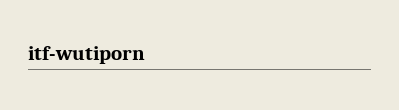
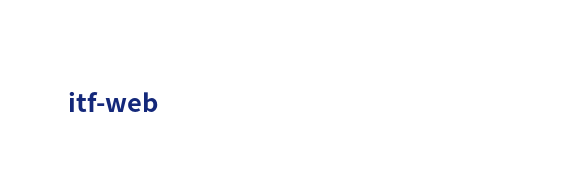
- itf-wutiporn
+ itf-web

